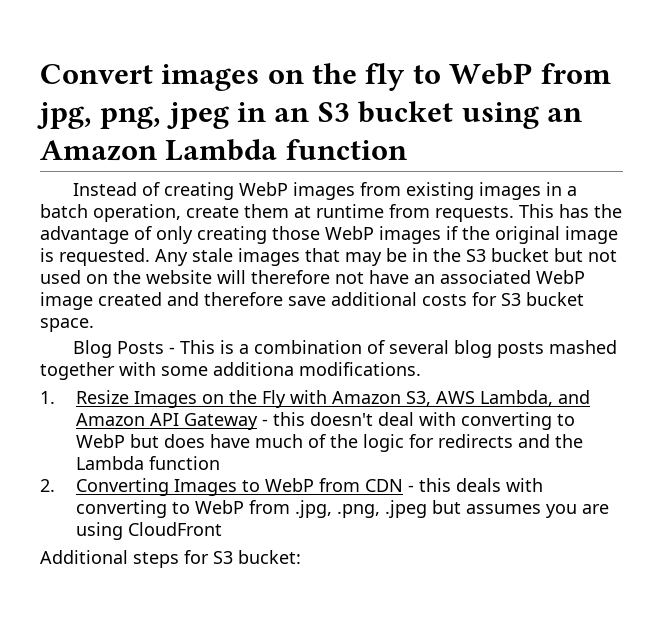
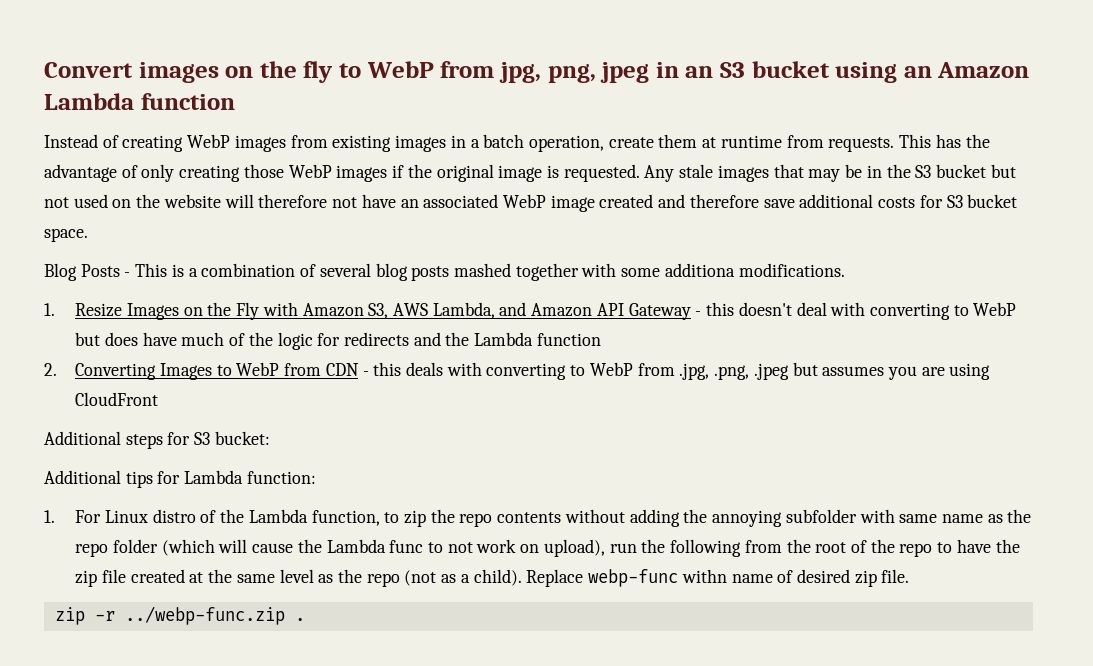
+ Additional tips for Lambda function:
+ 1. For Linux distro of the Lambda function, to zip the repo contents without adding the annoying subfolder with same name as the repo folder (which will cause the Lambda func to not work on upload), run the following from the root of the repo to have the zip file created at the same level as the repo (not as a child). Replace webp-func withn name of desired zip file.
+ zip -r ../webp-func.zip .

